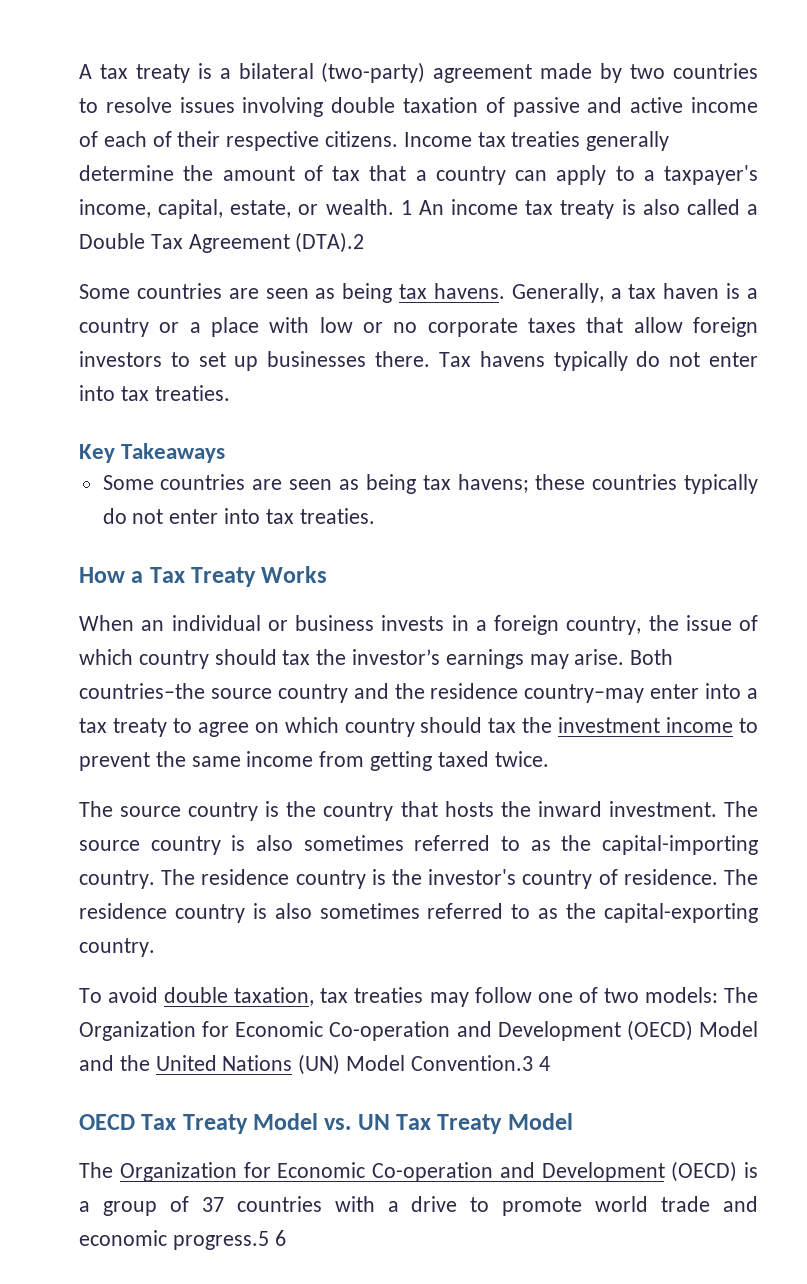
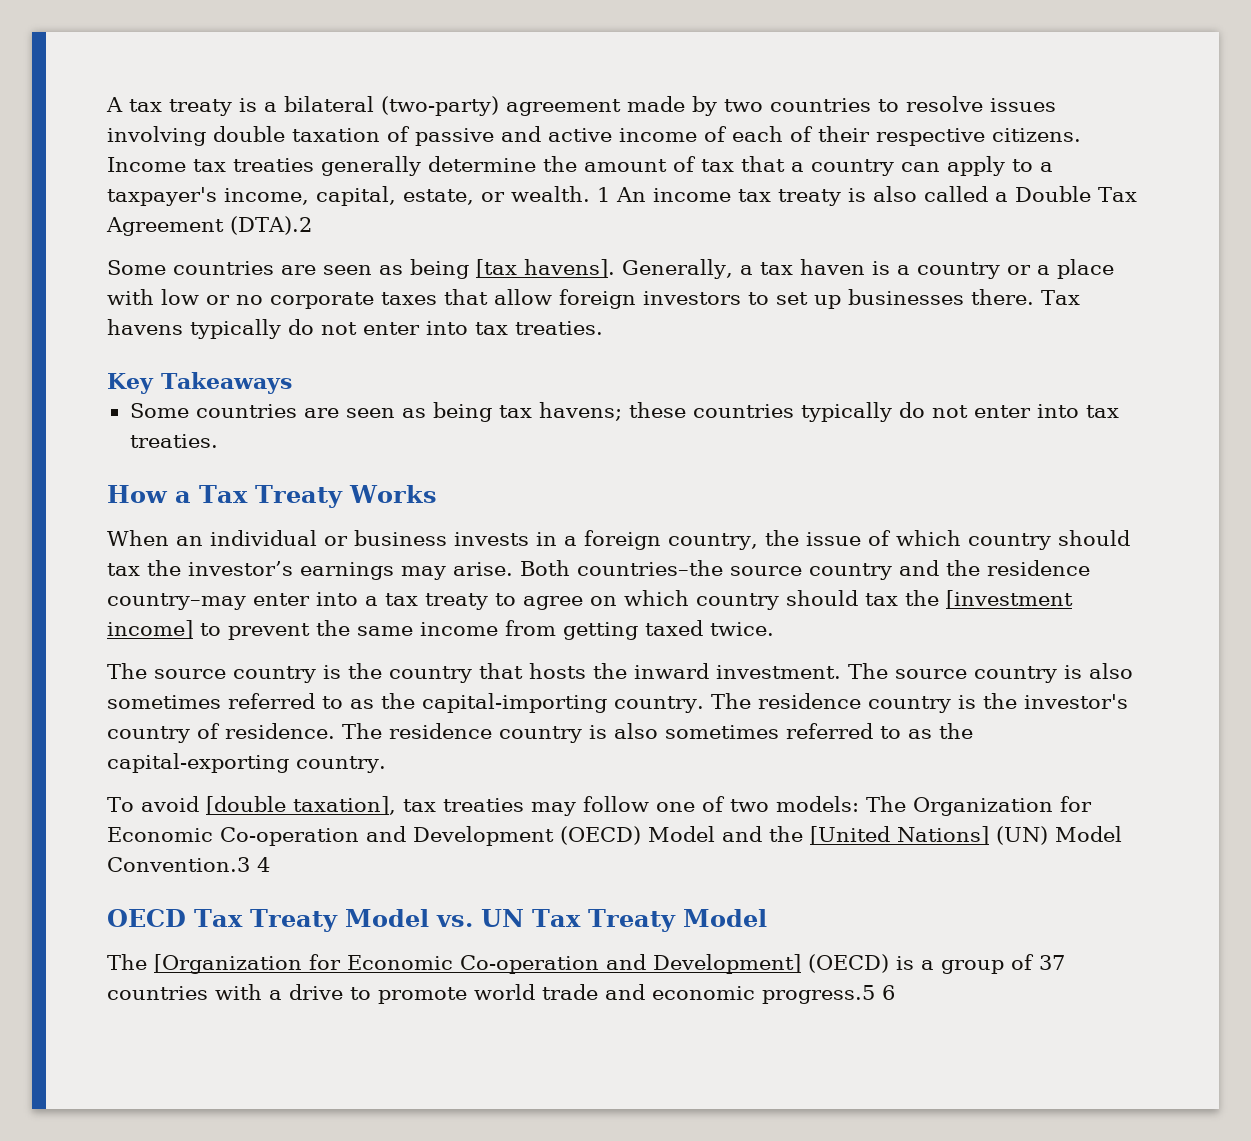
- Some countries are seen as being tax havens.
+ Some countries are seen as being [tax havens].
- Both countries–the source country and the residence country–may enter into a tax treaty to agree on which country should tax the investment income to prevent the same income from getting taxed twice.
+ Both countries–the source country and the residence country–may enter into a tax treaty to agree on which country should tax the [investment income] to prevent the same income from getting taxed twice.
- To avoid double taxation, tax treaties may follow one of two models: The Organization for Economic Co-operation and Development (OECD) Model and the United Nations (UN) Model Convention.3 4
+ To avoid [double taxation], tax treaties may follow one of two models: The Organization for Economic Co-operation and Development (OECD) Model and the [United Nations] (UN) Model Convention.3 4
- The Organization for Economic Co-operation and Development (OECD) is a group of 37 countries with a drive to promote world trade and economic progress.5 6
+ The [Organization for Economic Co-operation and Development] (OECD) is a group of 37 countries with a drive to promote world trade and economic progress.5 6

